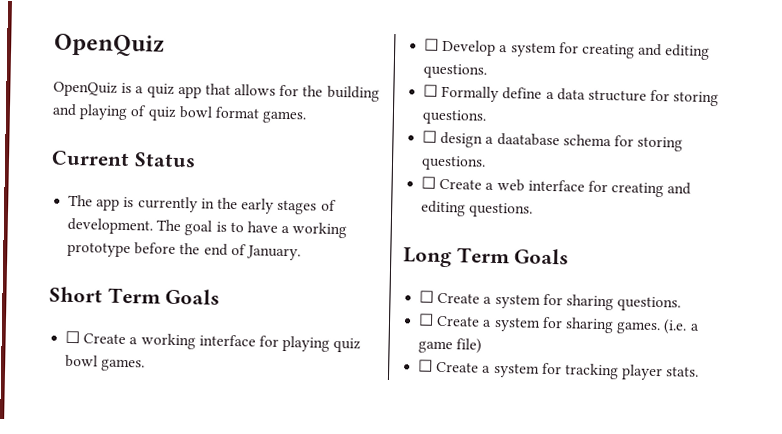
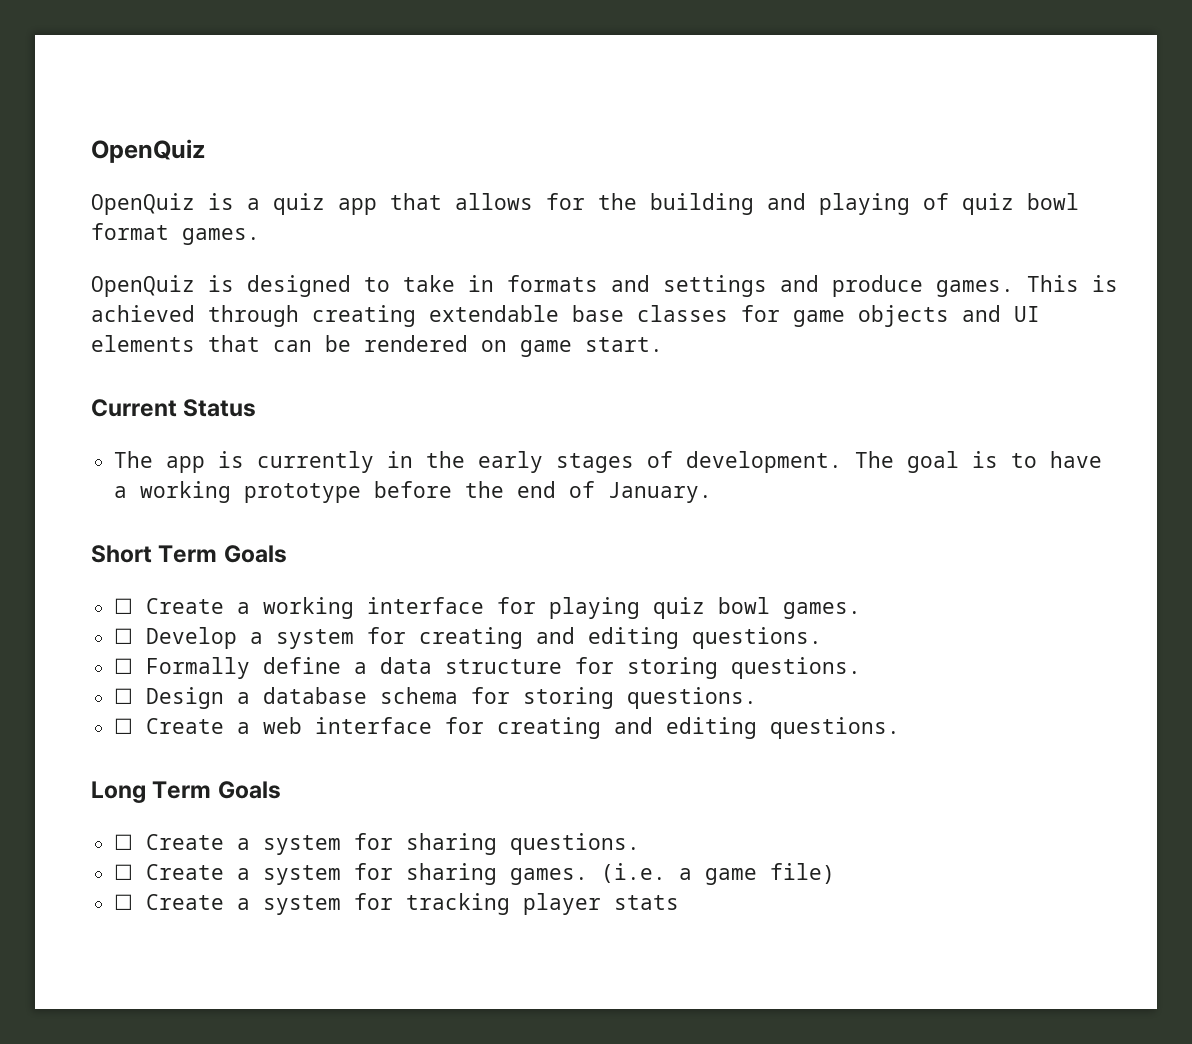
+ OpenQuiz is designed to take in formats and settings and produce games. This is achieved through creating extendable base classes for game objects and UI elements that can be rendered on game start.
- ☐ design a daatabase schema for storing questions.
+ ☐ Design a database schema for storing questions.
- ☐ Create a system for tracking player stats.
+ ☐ Create a system for tracking player stats

